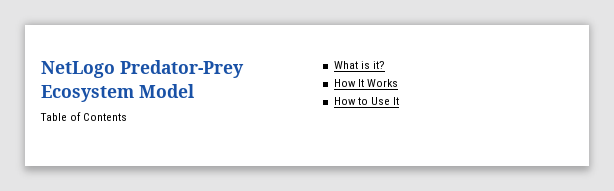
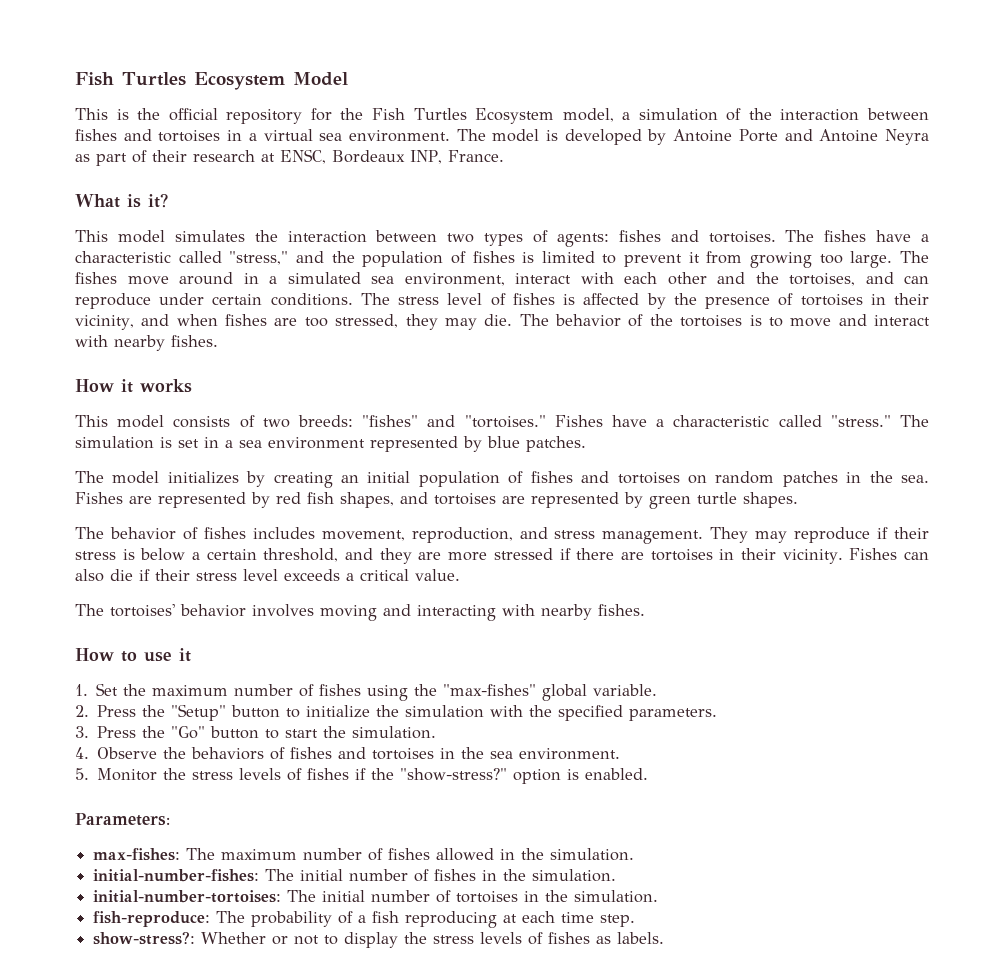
- NetLogo Predator-Prey Ecosystem Model
+ Fish Turtles Ecosystem Model
- Table of Contents
+ This is the official repository for the Fish Turtles Ecosystem model, a simulation of the interaction between fishes and tortoises in a virtual sea environment. The model is developed by Antoine Porte and Antoine Neyra as part of their research at ENSC, Bordeaux INP, France.
  What is it?
- How It Works
- How to Use It
+ This model simulates the interaction between two types of agents: fishes and tortoises. The fishes have a characteristic called "stress," and the population of fishes is limited to prevent it from growing too large. The fishes move around in a simulated sea environment, interact with each other and the tortoises, and can reproduce under certain conditions. The stress level of fishes is affected by the presence of tortoises in their vicinity, and when fishes are too stressed, they may die. The behavior of the tortoises is to move and interact with nearby fishes.
+ How it works
+ This model consists of two breeds: "fishes" and "tortoises." Fishes have a characteristic called "stress." The simulation is set in a sea environment represented by blue patches.
+ The model initializes by creating an initial population of fishes and tortoises on random patches in the sea. Fishes are represented by red fish shapes, and tortoises are represented by green turtle shapes.
+ The behavior of fishes includes movement, reproduction, and stress management. They may reproduce if their stress is below a certain threshold, and they are more stressed if there are tortoises in their vicinity. Fishes can also die if their stress level exceeds a critical value.
+ The tortoises' behavior involves moving and interacting with nearby fishes.
+ How to use it
+ 1. Set the maximum number of fishes using the "max-fishes" global variable.
+ 2. Press the "Setup" button to initialize the simulation with the specified parameters.
+ 3. Press the "Go" button to start the simulation.
+ 4. Observe the behaviors of fishes and tortoises in the sea environment.
+ 5. Monitor the stress levels of fishes if the "show-stress?" option is enabled.
+ Parameters:
+ max-fishes: The maximum number of fishes allowed in the simulation.
+ initial-number-fishes: The initial number of fishes in the simulation.
+ initial-number-tortoises: The initial number of tortoises in the simulation.
+ fish-reproduce: The probability of a fish reproducing at each time step.
+ show-stress?: Whether or not to display the stress levels of fishes as labels.

